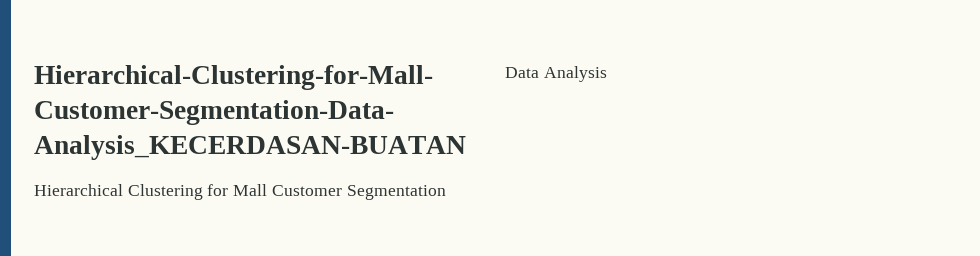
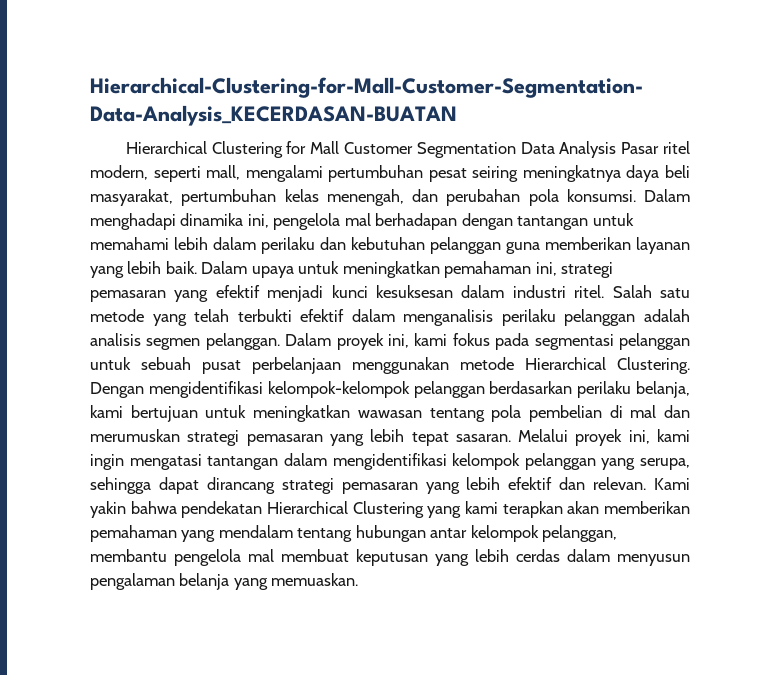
- Hierarchical Clustering for Mall Customer Segmentation Data Analysis
+ Hierarchical Clustering for Mall Customer Segmentation Data Analysis Pasar ritel modern, seperti mall, mengalami pertumbuhan pesat seiring meningkatnya daya beli masyarakat, pertumbuhan kelas menengah, dan perubahan pola konsumsi. Dalam menghadapi dinamika ini, pengelola mal berhadapan dengan tantangan untuk memahami lebih dalam perilaku dan kebutuhan pelanggan guna memberikan layanan yang lebih baik. Dalam upaya untuk meningkatkan pemahaman ini, strategi pemasaran yang efektif menjadi kunci kesuksesan dalam industri ritel. Salah satu metode yang telah terbukti efektif dalam menganalisis perilaku pelanggan adalah analisis segmen pelanggan. Dalam proyek ini, kami fokus pada segmentasi pelanggan untuk sebuah pusat perbelanjaan menggunakan metode Hierarchical Clustering. Dengan mengidentifikasi kelompok-kelompok pelanggan berdasarkan perilaku belanja, kami bertujuan untuk meningkatkan wawasan tentang pola pembelian di mal dan merumuskan strategi pemasaran yang lebih tepat sasaran. Melalui proyek ini, kami ingin mengatasi tantangan dalam mengidentifikasi kelompok pelanggan yang serupa, sehingga dapat dirancang strategi pemasaran yang lebih efektif dan relevan. Kami yakin bahwa pendekatan Hierarchical Clustering yang kami terapkan akan memberikan pemahaman yang mendalam tentang hubungan antar kelompok pelanggan, membantu pengelola mal membuat keputusan yang lebih cerdas dalam menyusun pengalaman belanja yang memuaskan.

